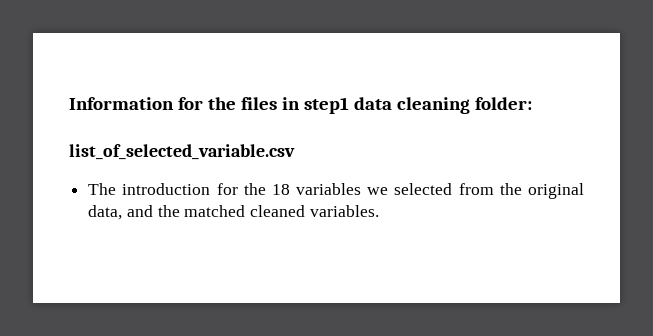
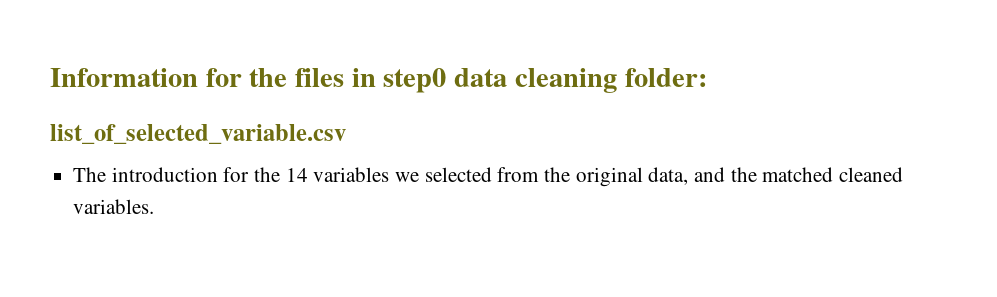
- Information for the files in step1 data cleaning folder:
+ Information for the files in step0 data cleaning folder:
- The introduction for the 18 variables we selected from the original data, and the matched cleaned variables.
+ The introduction for the 14 variables we selected from the original data, and the matched cleaned variables.

